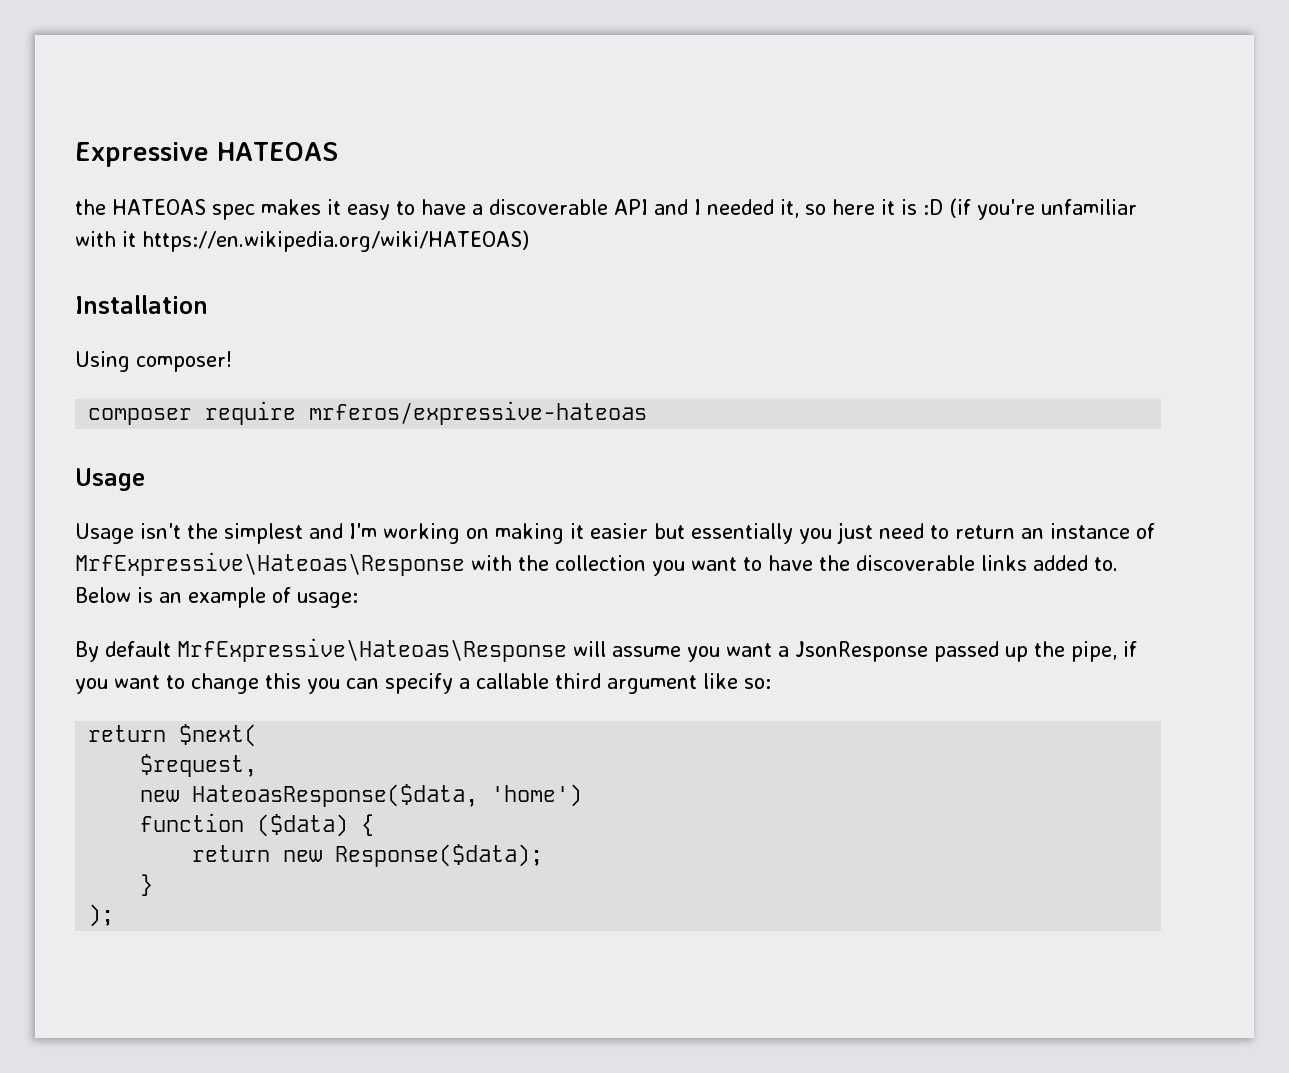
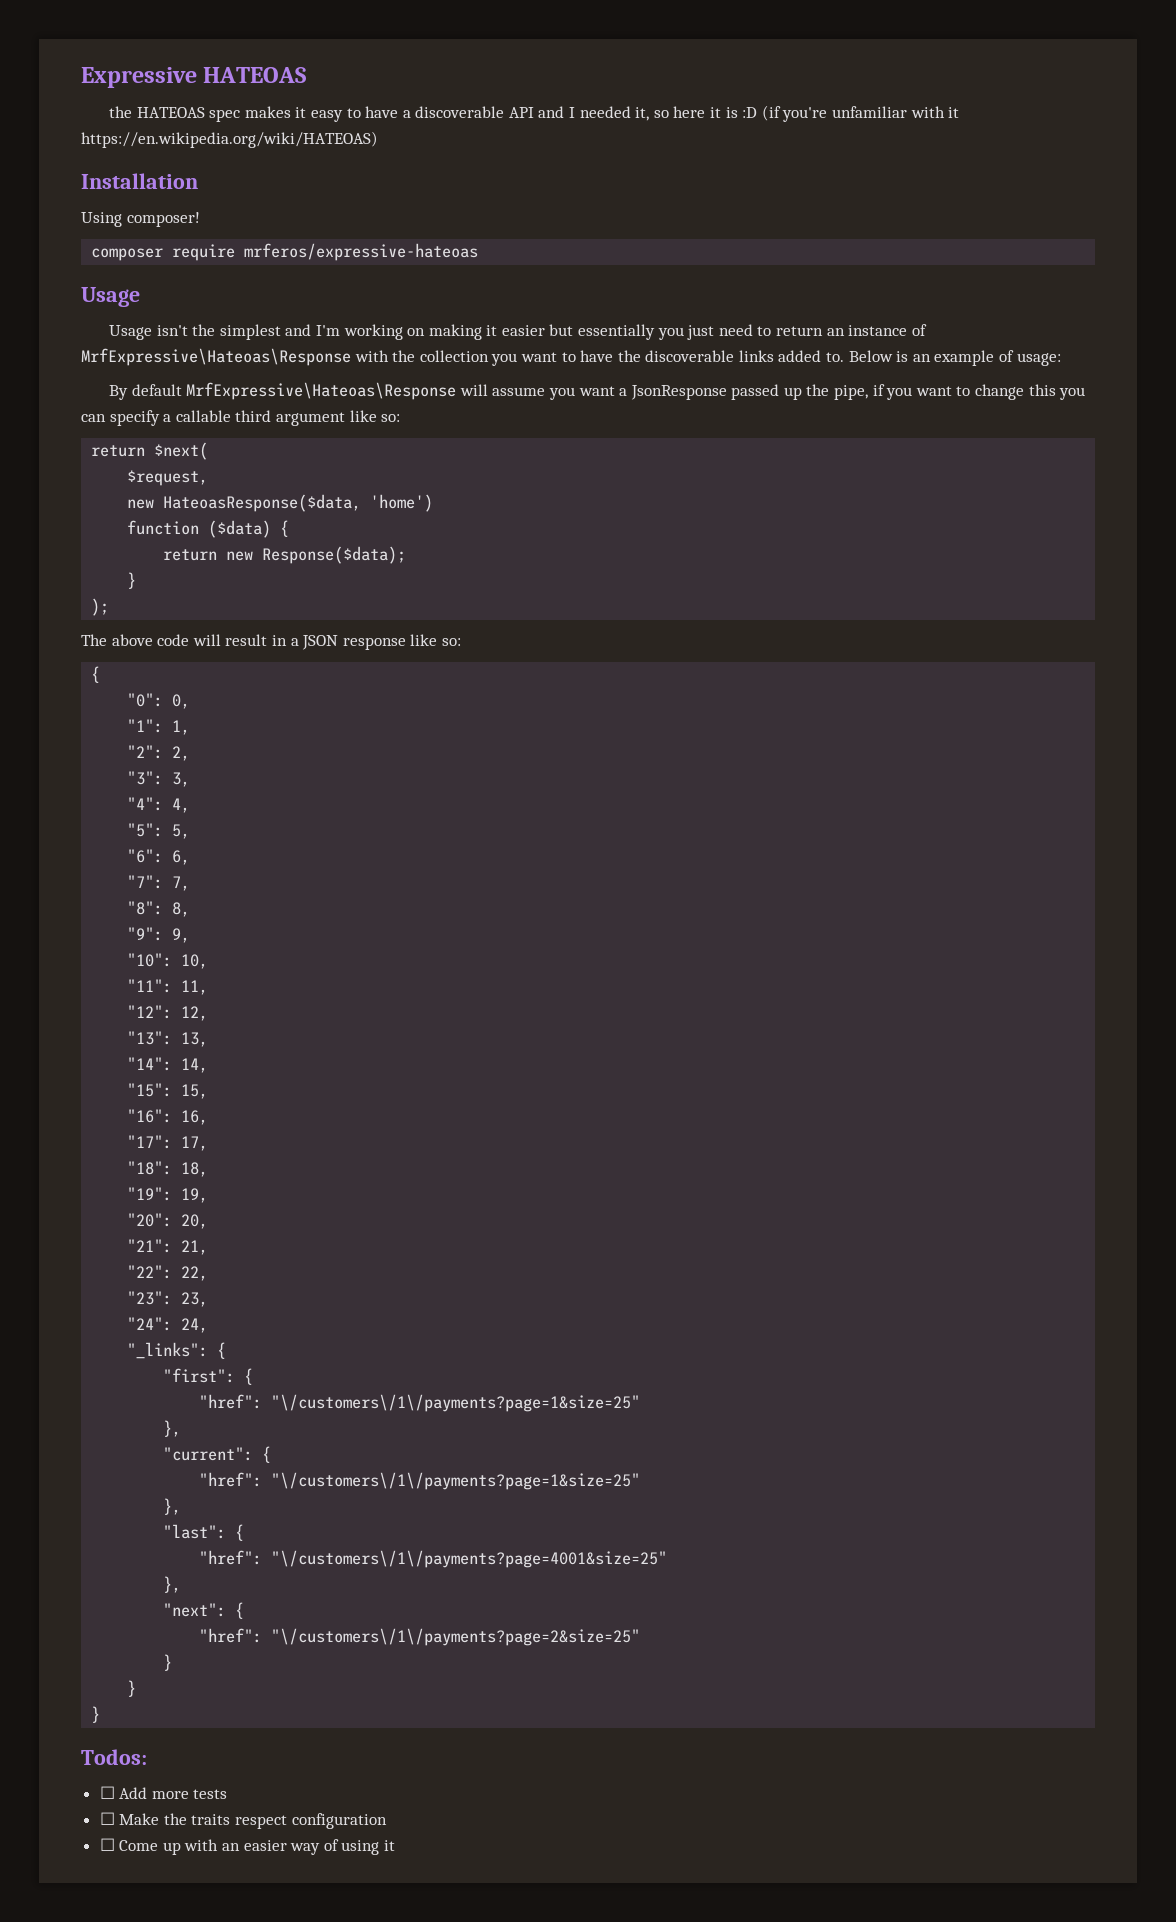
+ The above code will result in a JSON response like so:
+ {
+ "0": 0,
+ "1": 1,
+ "2": 2,
+ "3": 3,
+ "4": 4,
+ "5": 5,
+ "6": 6,
+ "7": 7,
+ "8": 8,
+ "9": 9,
+ "10": 10,
+ "11": 11,
+ "12": 12,
+ "13": 13,
+ "14": 14,
+ "15": 15,
+ "16": 16,
+ "17": 17,
+ "18": 18,
+ "19": 19,
+ "20": 20,
+ "21": 21,
+ "22": 22,
+ "23": 23,
+ "24": 24,
+ "_links": {
+ "first": {
+ "href": "\/customers\/1\/payments?page=1&size=25"
+ },
+ "current": {
+ "href": "\/customers\/1\/payments?page=1&size=25"
+ },
+ "last": {
+ "href": "\/customers\/1\/payments?page=4001&size=25"
+ },
+ "next": {
+ "href": "\/customers\/1\/payments?page=2&size=25"
+ }
+ }
+ }
+ Todos:
+ ☐ Add more tests
+ ☐ Make the traits respect configuration
+ ☐ Come up with an easier way of using it

